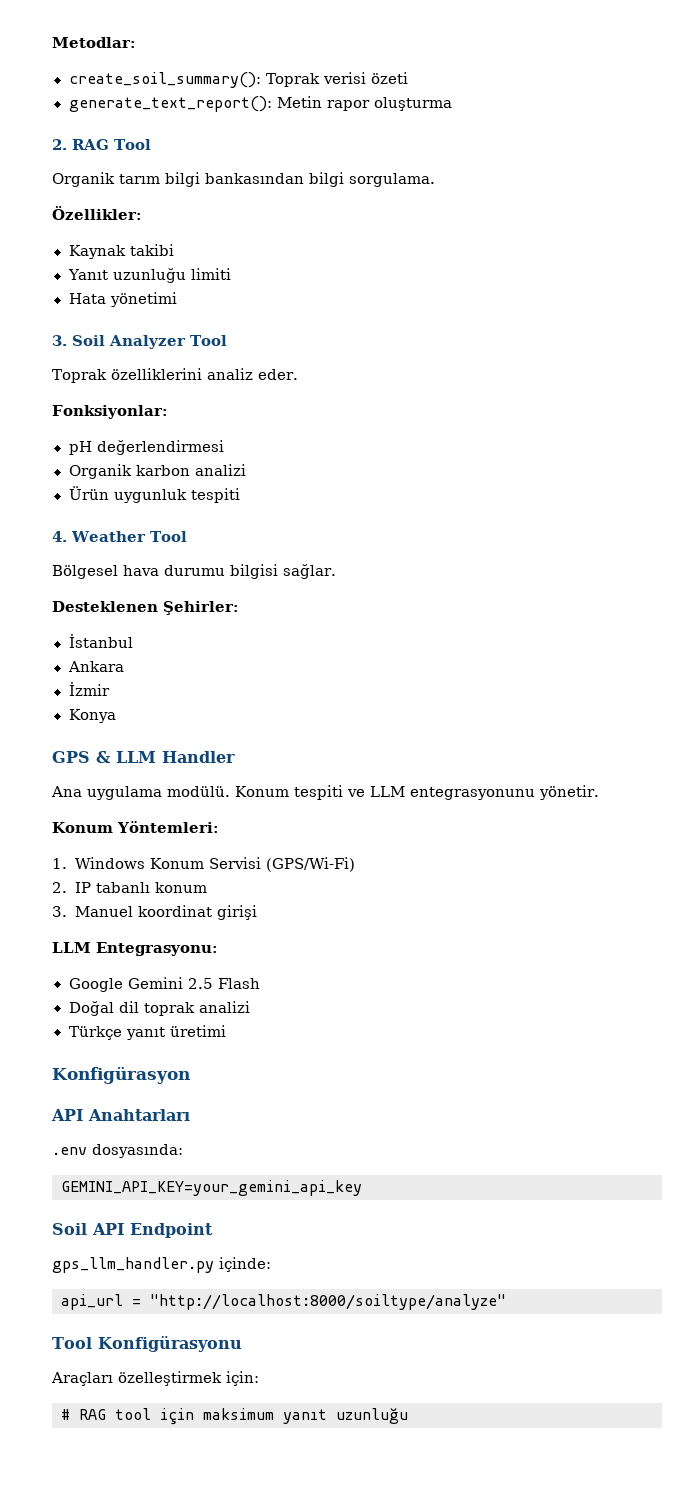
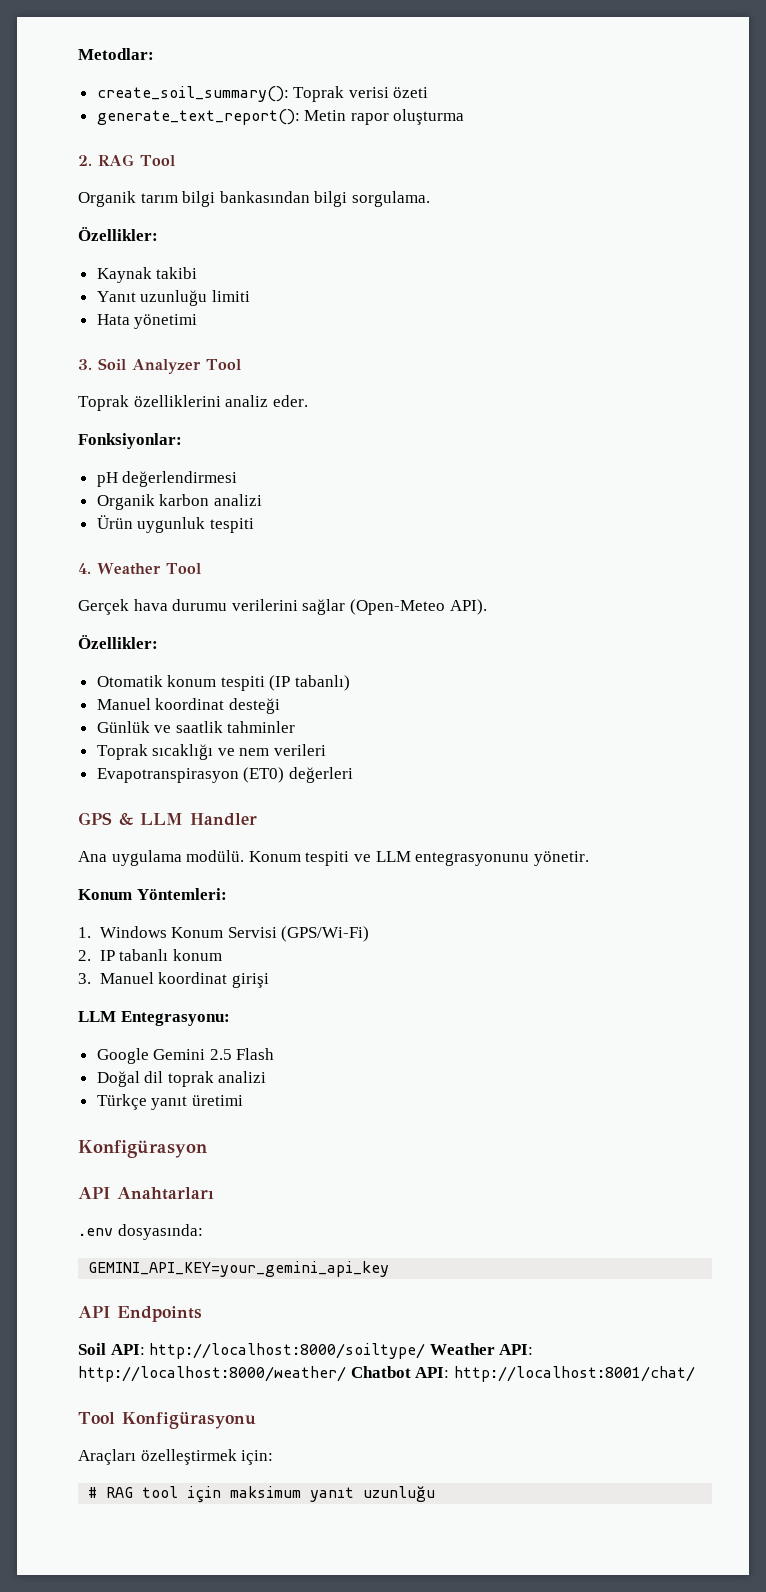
- Bölgesel hava durumu bilgisi sağlar.
- Desteklenen Şehirler:
- İstanbul
- Ankara
- İzmir
- Konya
+ Gerçek hava durumu verilerini sağlar (Open-Meteo API).
+ Özellikler:
+ Otomatik konum tespiti (IP tabanlı)
+ Manuel koordinat desteği
+ Günlük ve saatlik tahminler
+ Toprak sıcaklığı ve nem verileri
+ Evapotranspirasyon (ET0) değerleri
- Soil API Endpoint
- gps_llm_handler.py içinde:
- api_url = "http://localhost:8000/soiltype/analyze"
+ API Endpoints
+ Soil API: http://localhost:8000/soiltype/ Weather API: http://localhost:8000/weather/ Chatbot API: http://localhost:8001/chat/

